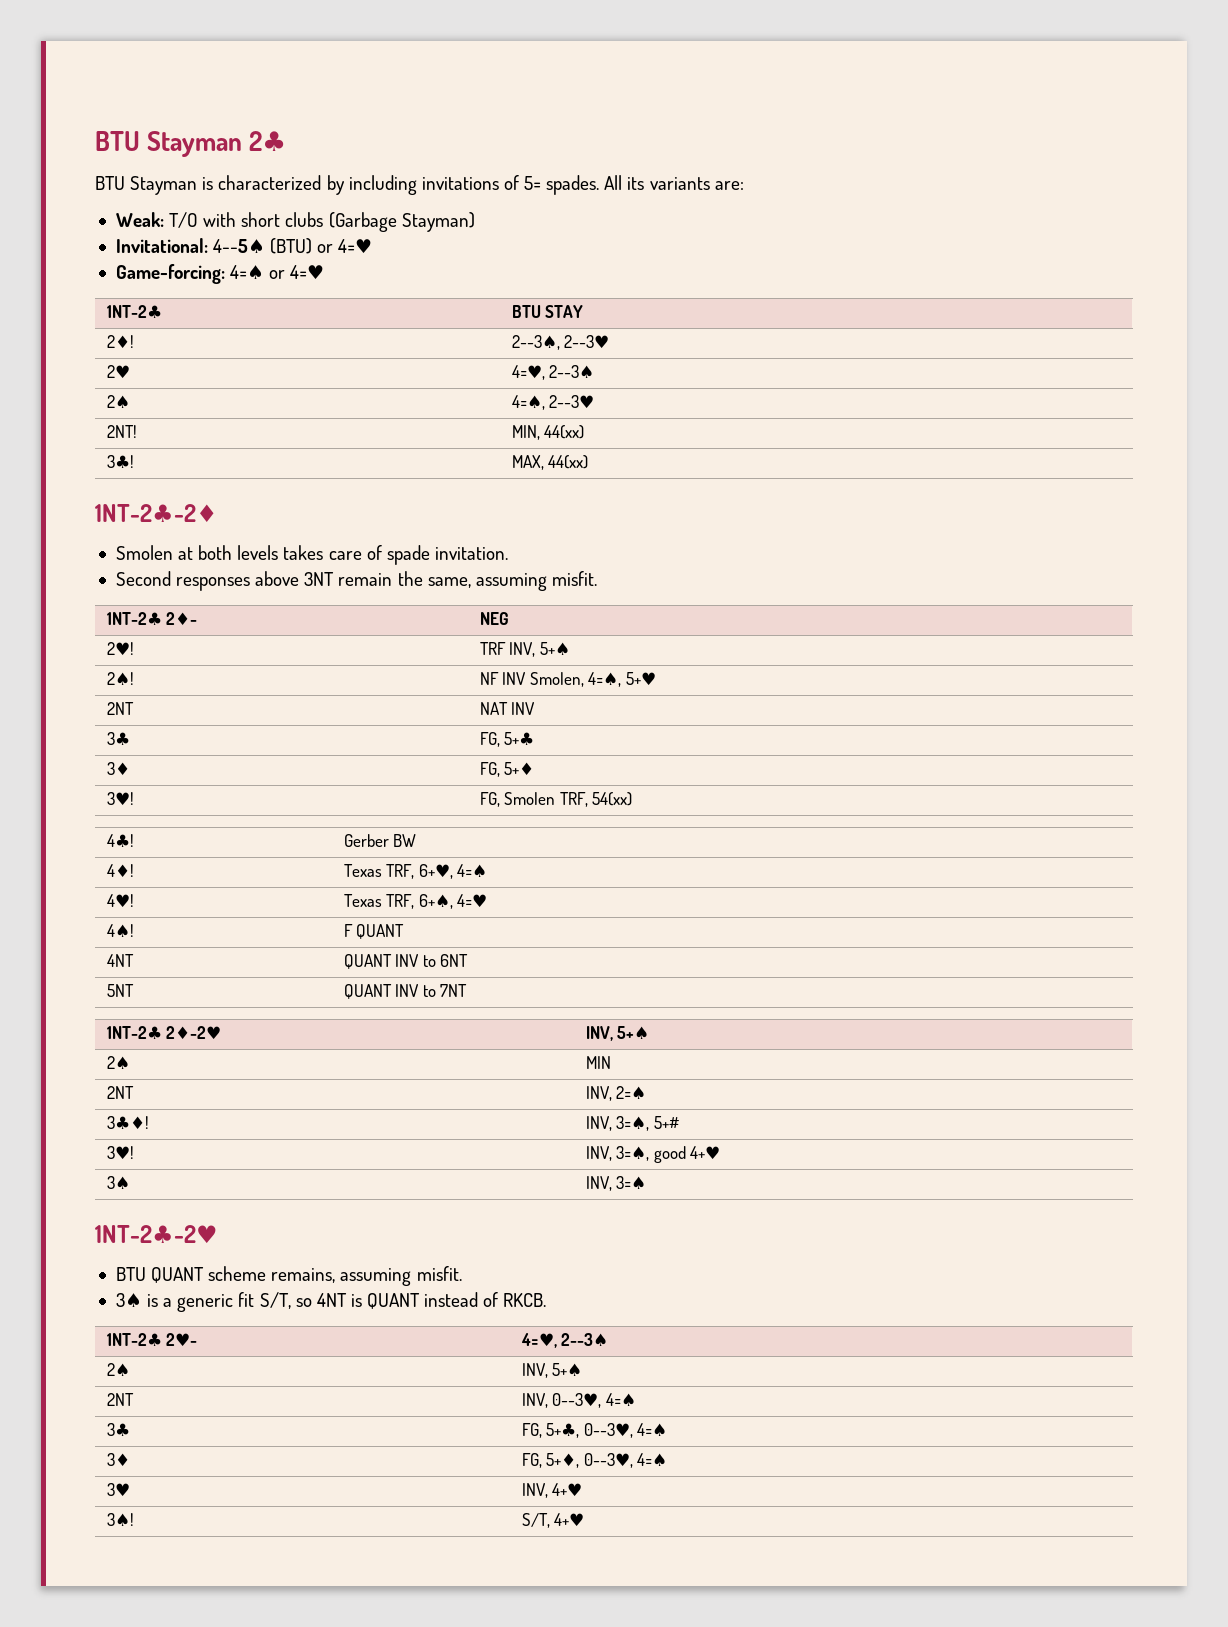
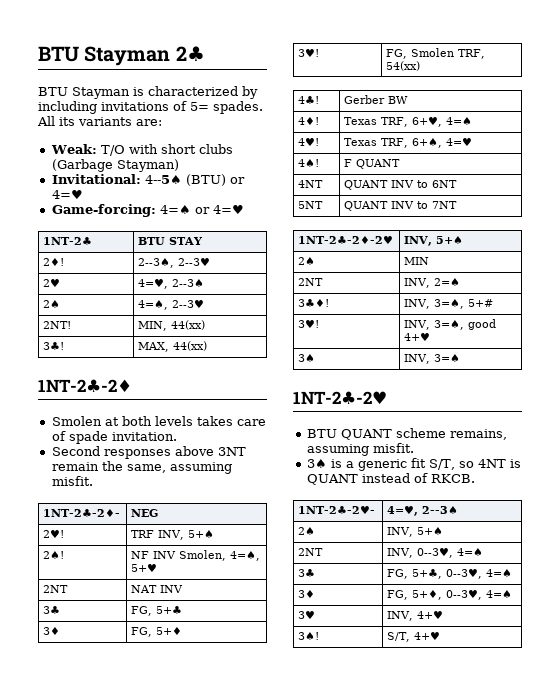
- 1NT-2♣ 2♦- | NEG
+ 1NT-2♣-2♦- | NEG
- 1NT-2♣ 2♦-2♥ | INV, 5+♠
+ 1NT-2♣-2♦-2♥ | INV, 5+♠
- 1NT-2♣ 2♥- | 4=♥, 2--3♠
+ 1NT-2♣-2♥- | 4=♥, 2--3♠

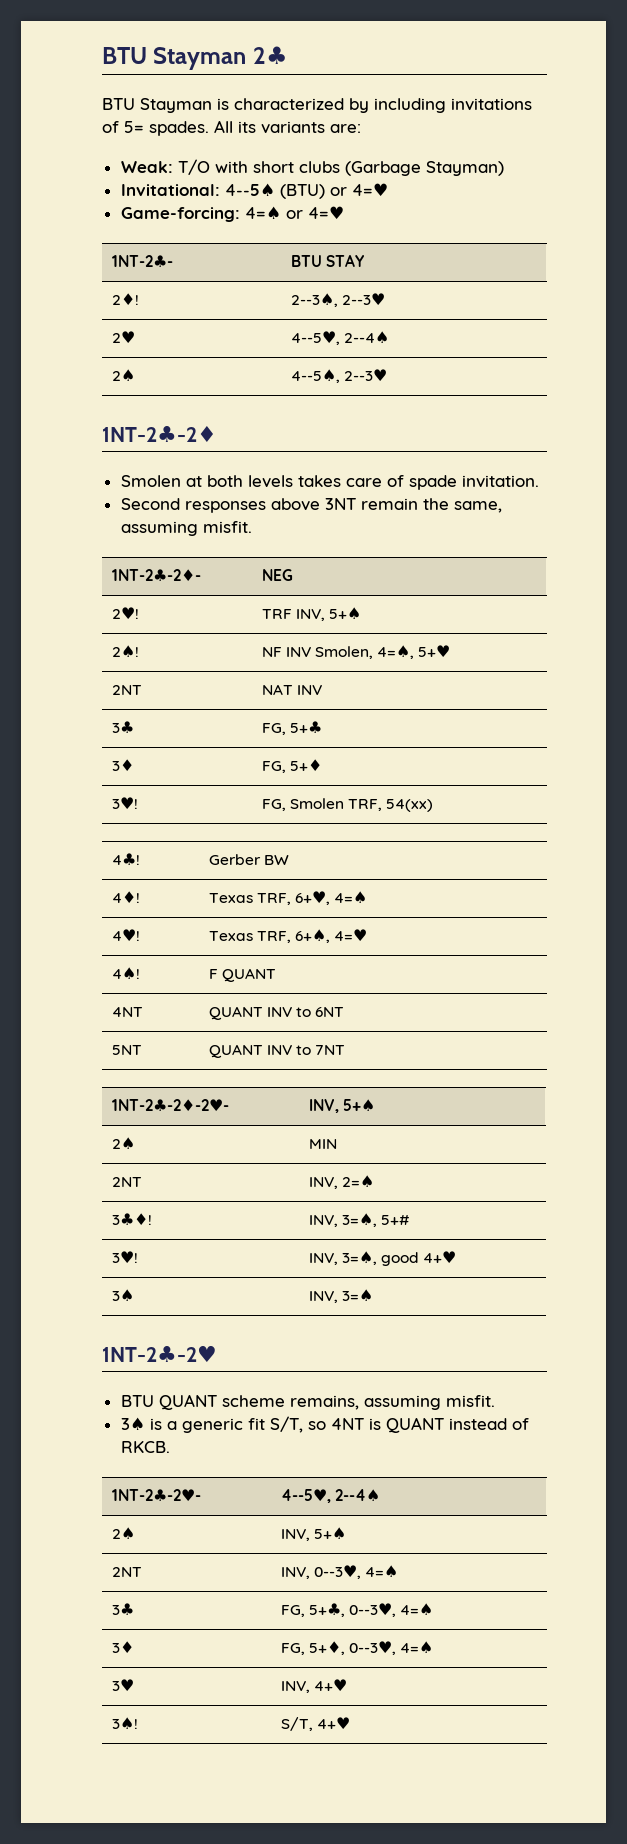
- 1NT-2♣ | BTU STAY
+ 1NT-2♣- | BTU STAY
- 2♥ | 4=♥, 2--3♠
- 2♠ | 4=♠, 2--3♥
- 2NT! | MIN, 44(xx)
- 3♣! | MAX, 44(xx)
+ 2♥ | 4--5♥, 2--4♠
+ 2♠ | 4--5♠, 2--3♥
- 1NT-2♣-2♦-2♥ | INV, 5+♠
+ 1NT-2♣-2♦-2♥- | INV, 5+♠
- 1NT-2♣-2♥- | 4=♥, 2--3♠
+ 1NT-2♣-2♥- | 4--5♥, 2--4♠

